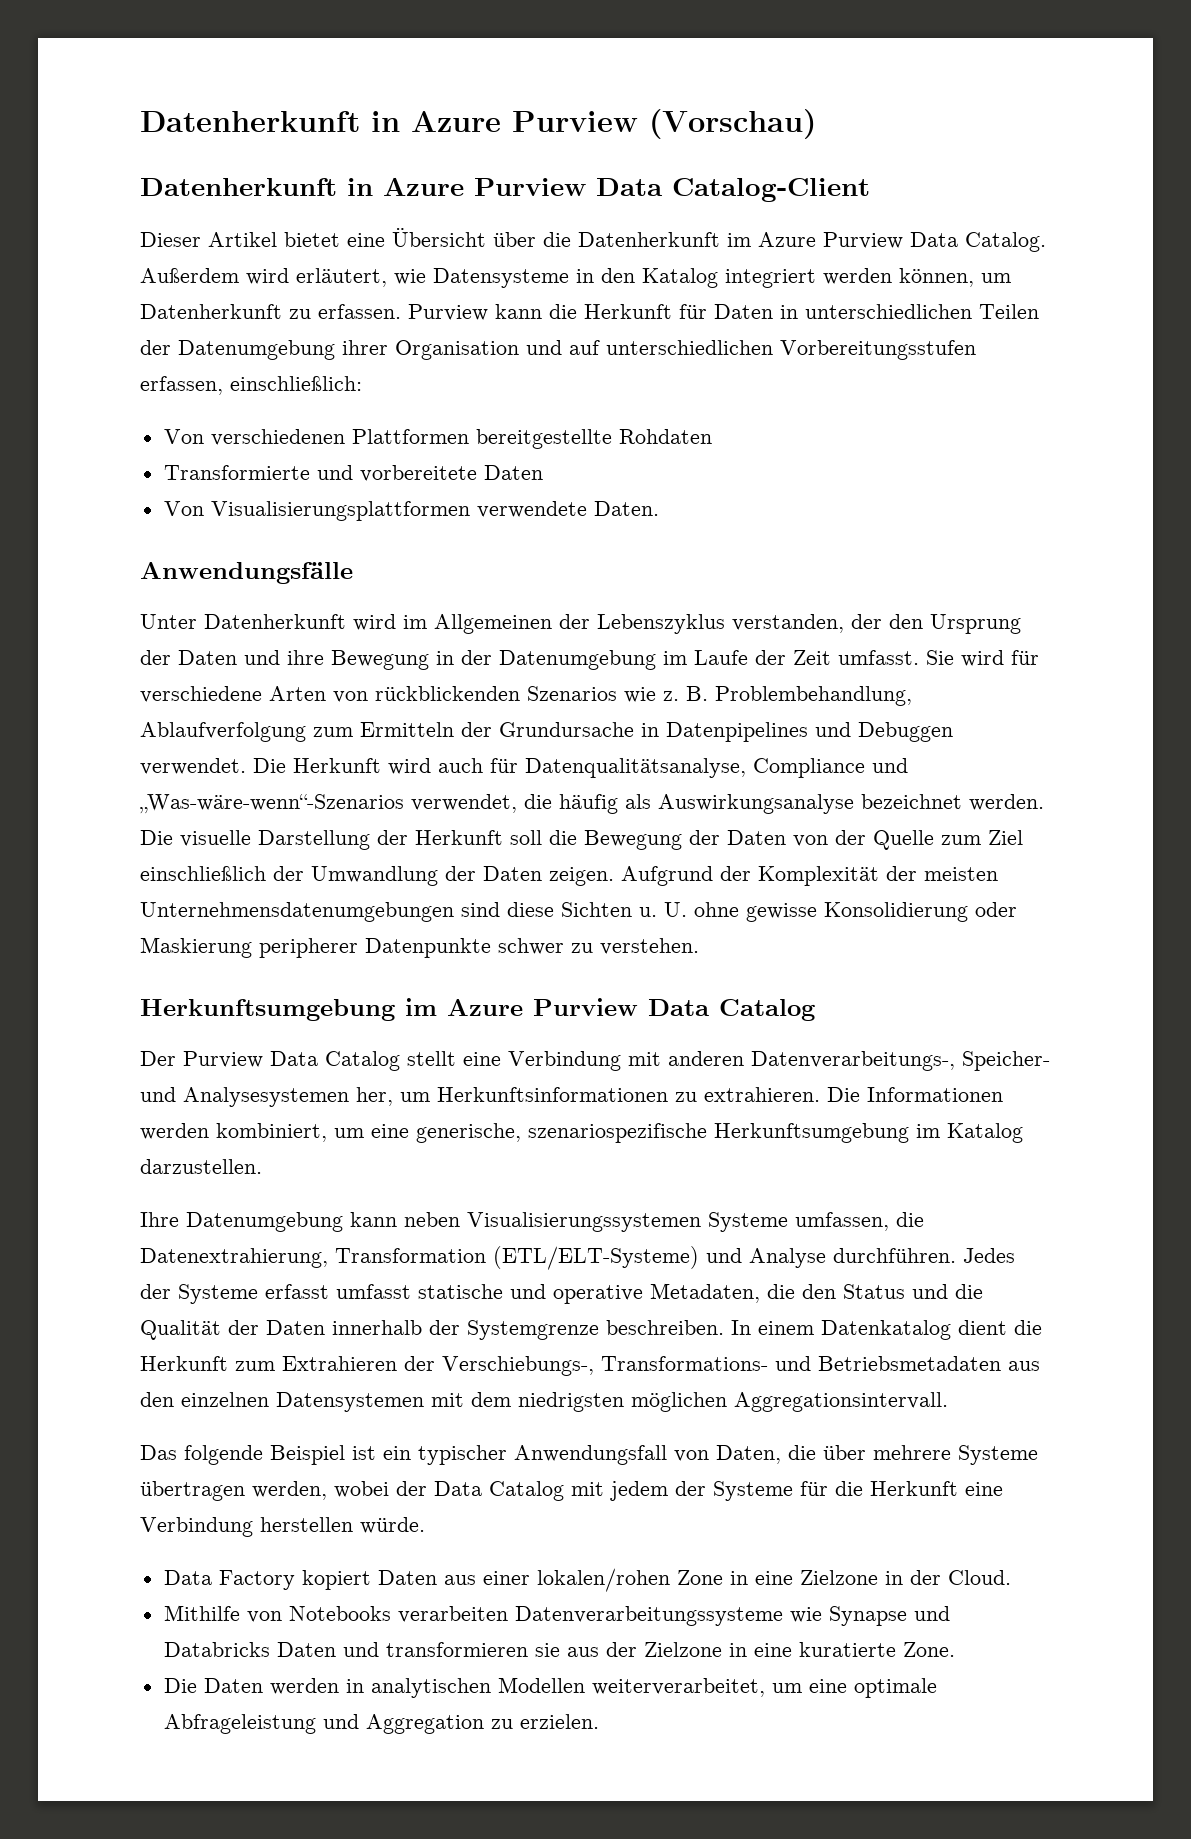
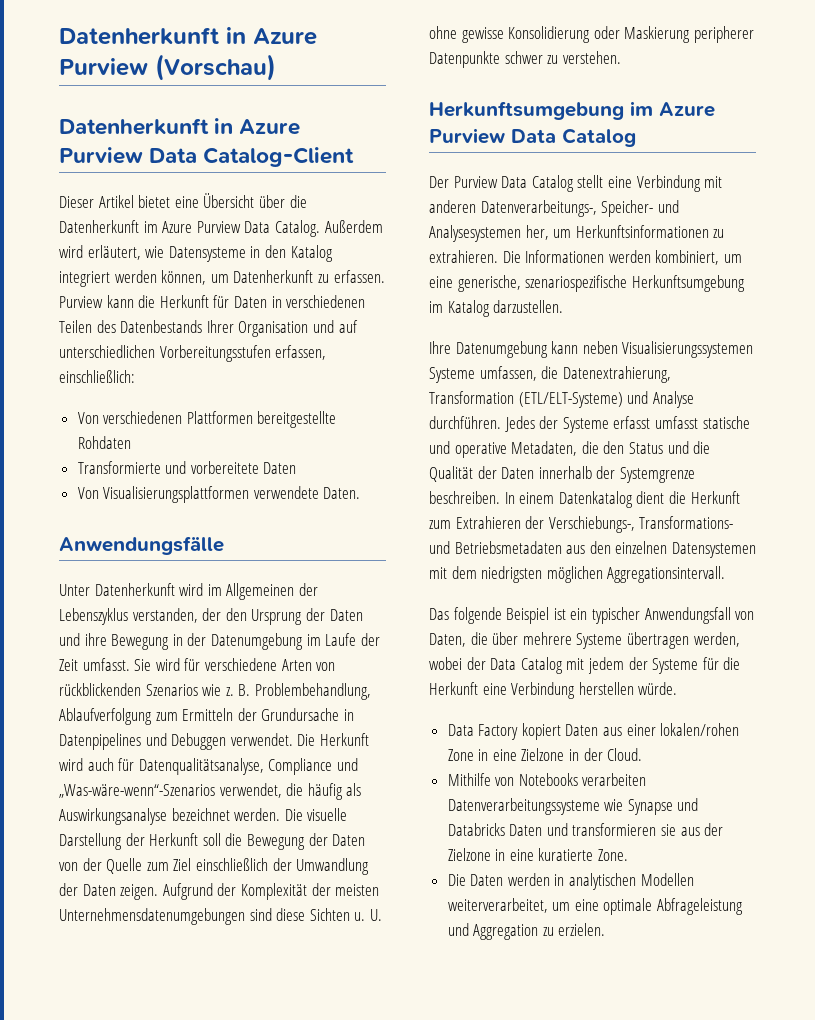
- Purview kann die Herkunft für Daten in unterschiedlichen Teilen der Datenumgebung ihrer Organisation und auf unterschiedlichen Vorbereitungsstufen erfassen, einschließlich:
+ Purview kann die Herkunft für Daten in verschiedenen Teilen des Datenbestands Ihrer Organisation und auf unterschiedlichen Vorbereitungsstufen erfassen, einschließlich:

